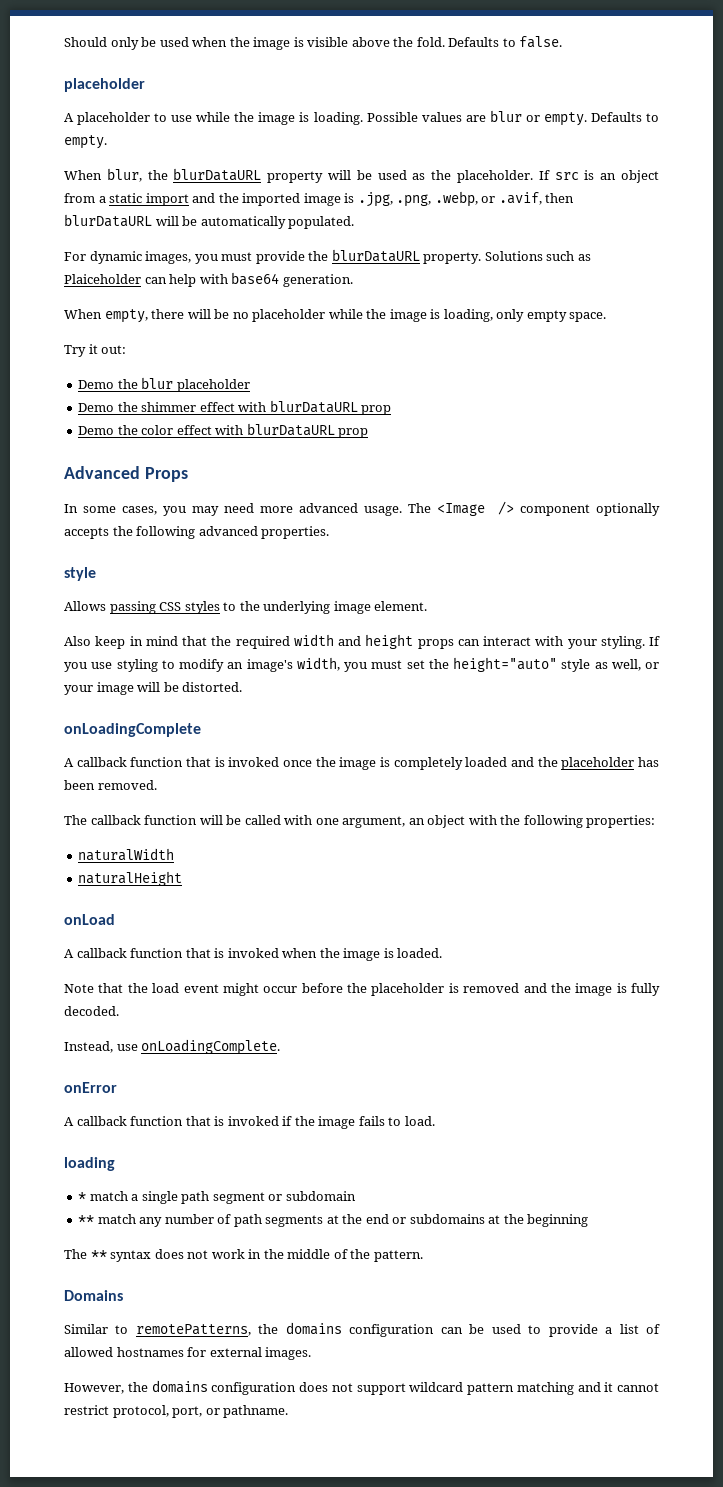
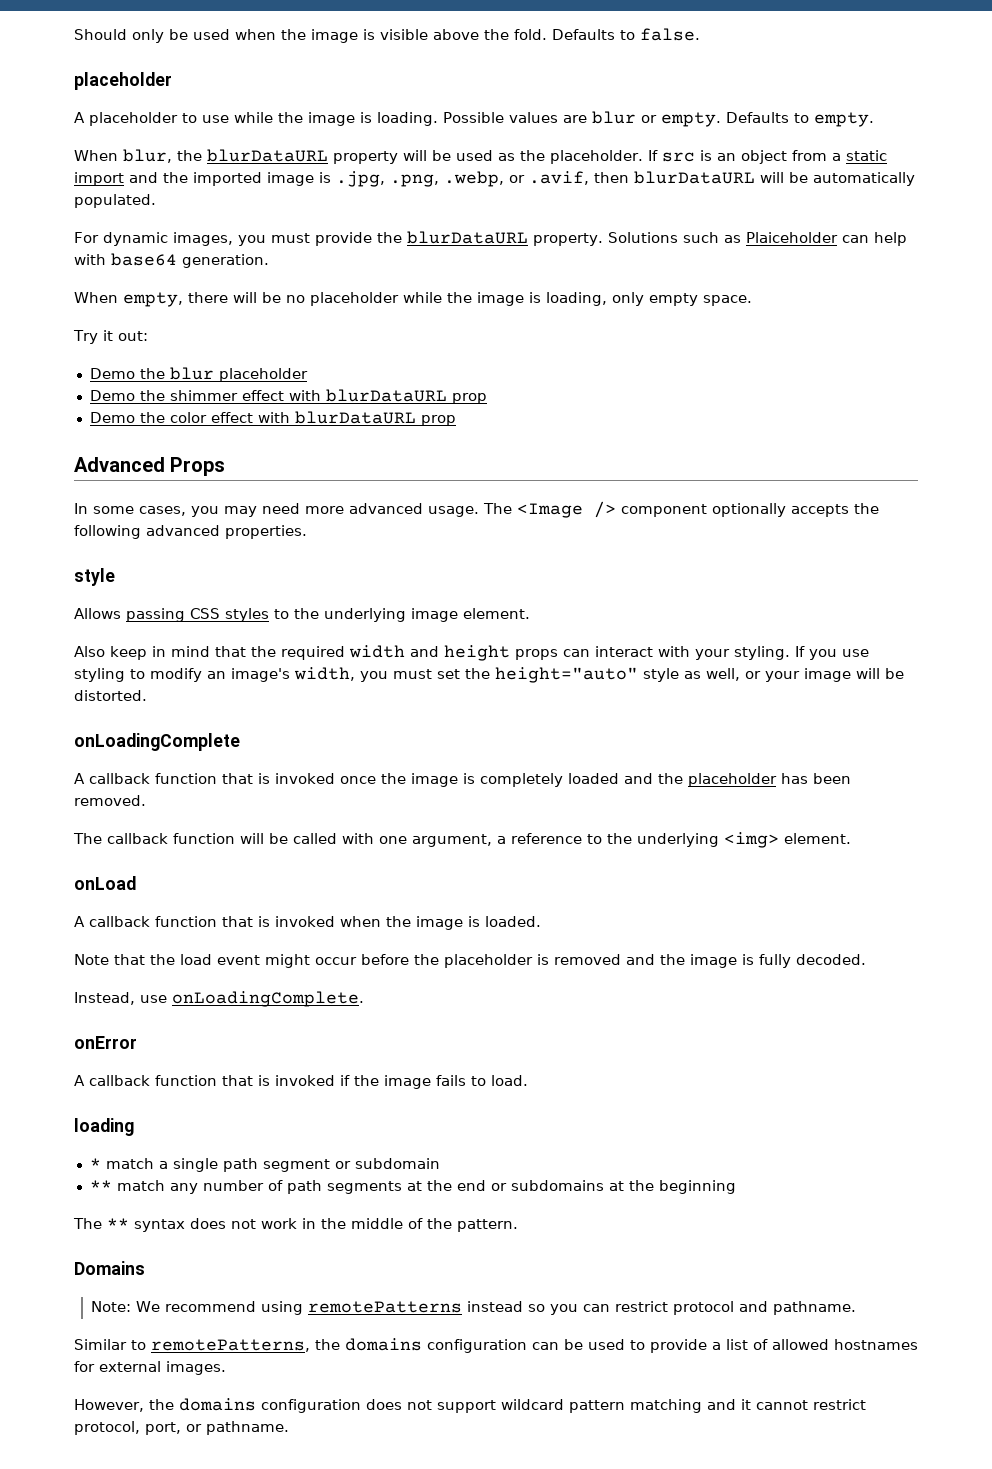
- The callback function will be called with one argument, an object with the following properties:
- naturalWidth
- naturalHeight
+ The callback function will be called with one argument, a reference to the underlying <img> element.
+ Note: We recommend using remotePatterns instead so you can restrict protocol and pathname.

